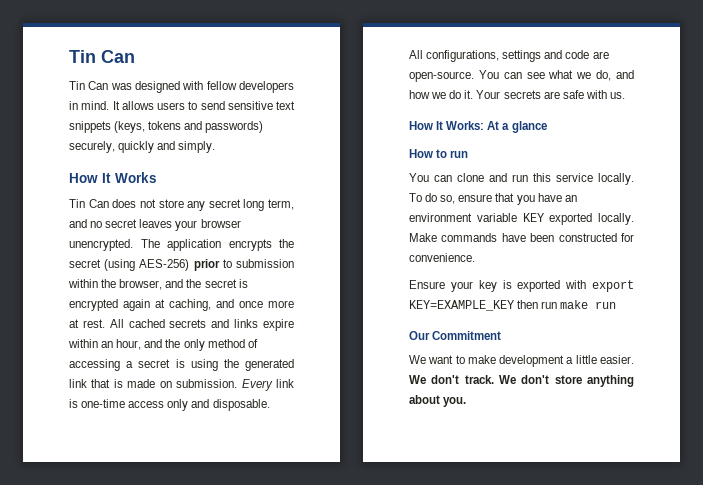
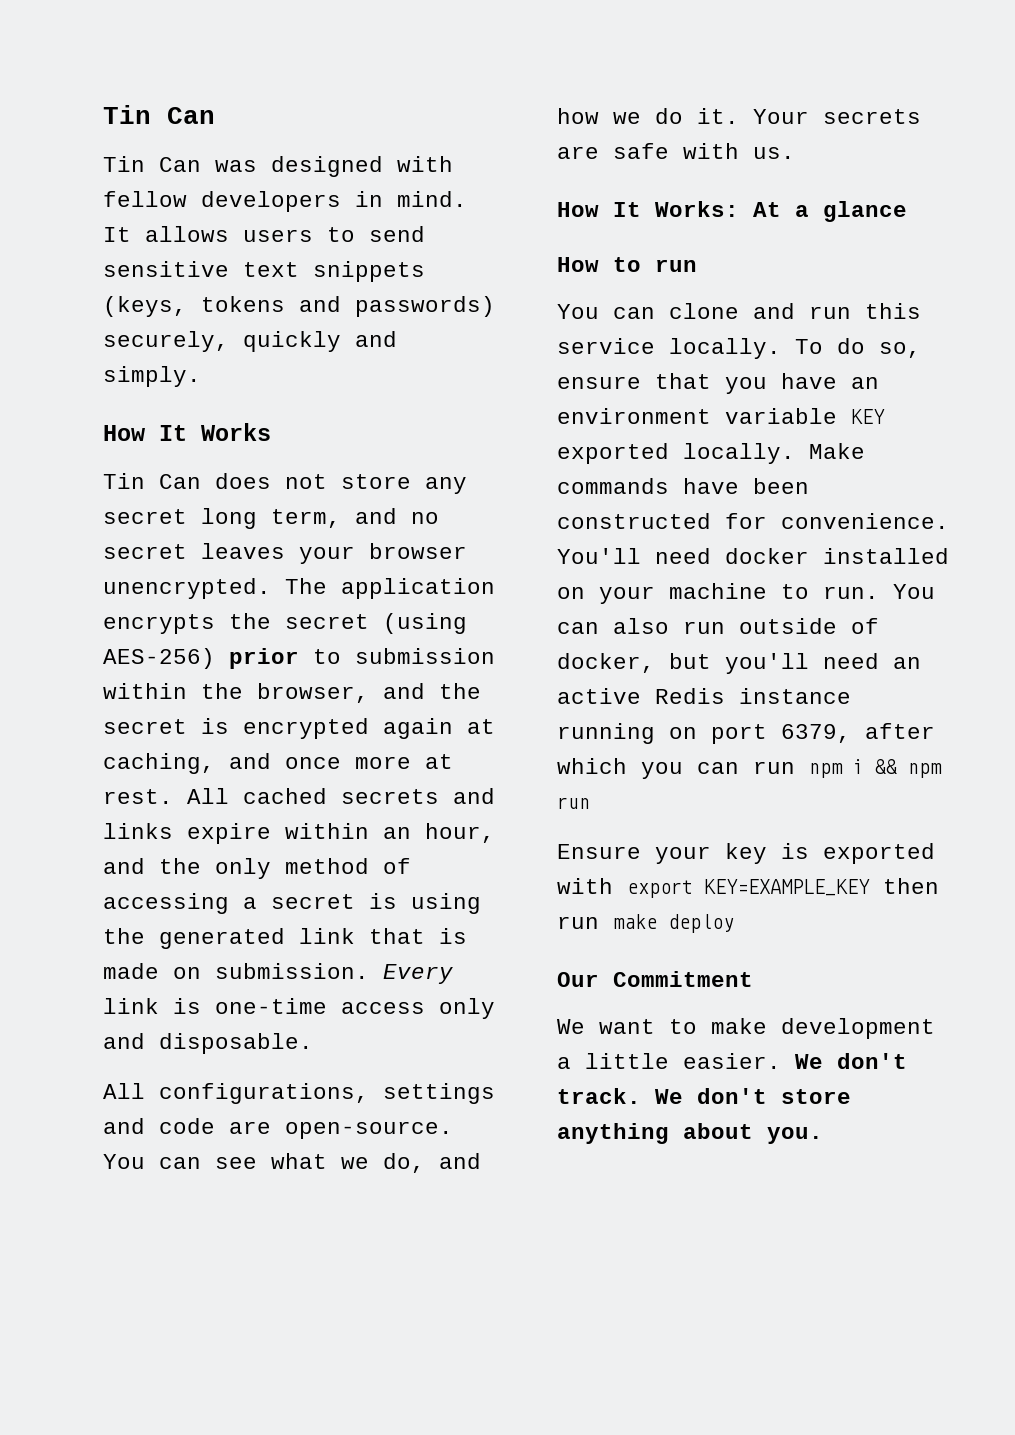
+ You'll need docker installed on your machine to run. You can also run outside of docker, but you'll need an active Redis instance running on port 6379, after which you can run npm i && npm run
- Ensure your key is exported with export KEY=EXAMPLE_KEY then run make run
+ Ensure your key is exported with export KEY=EXAMPLE_KEY then run make deploy

